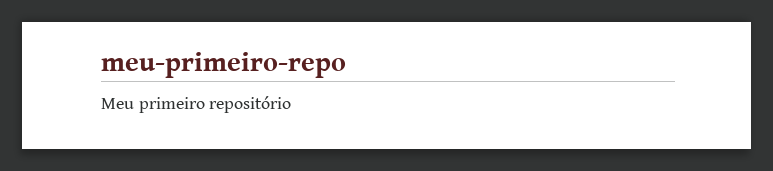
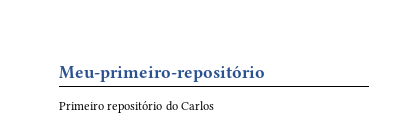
- meu-primeiro-repo
- Meu primeiro repositório
+ Meu-primeiro-repositório
+ Primeiro repositório do Carlos

